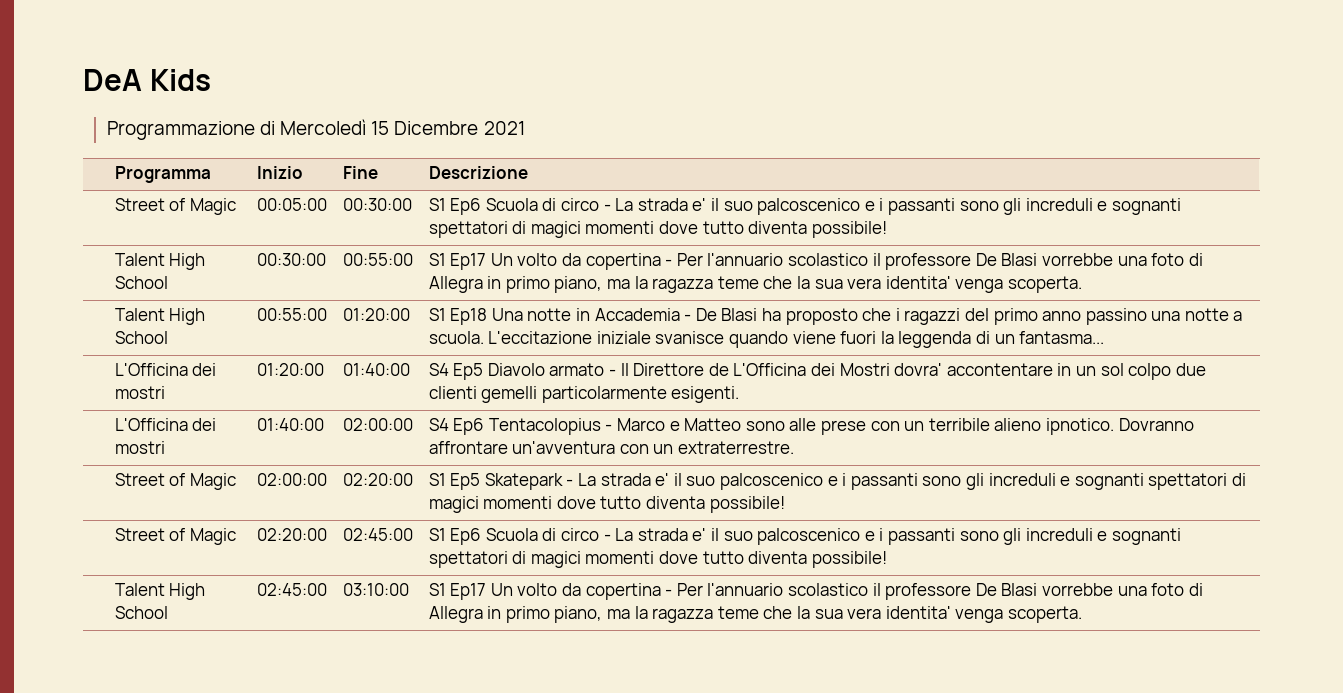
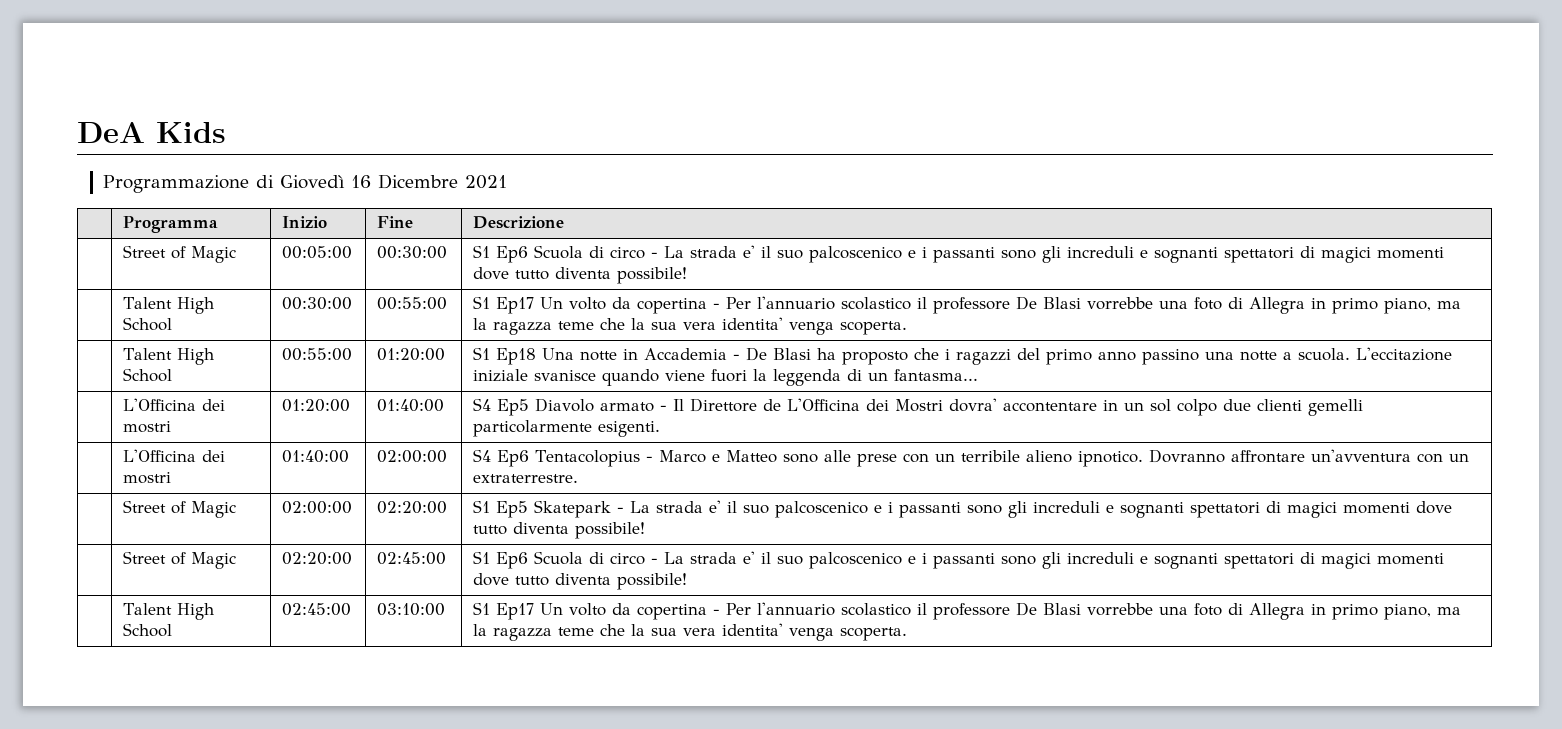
- Programmazione di Mercoledì 15 Dicembre 2021
+ Programmazione di Giovedì 16 Dicembre 2021

